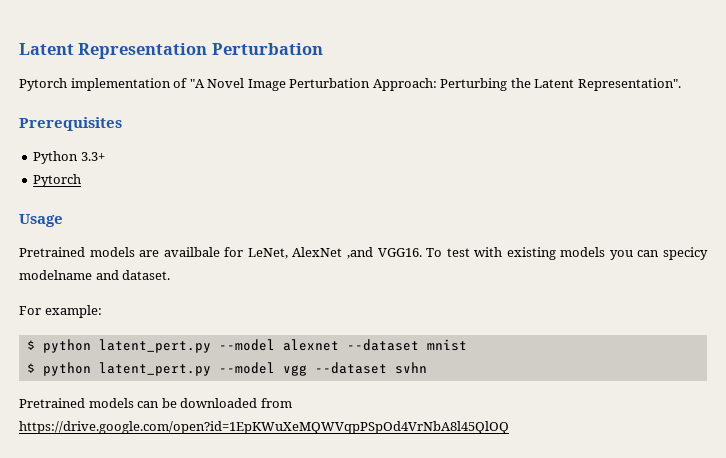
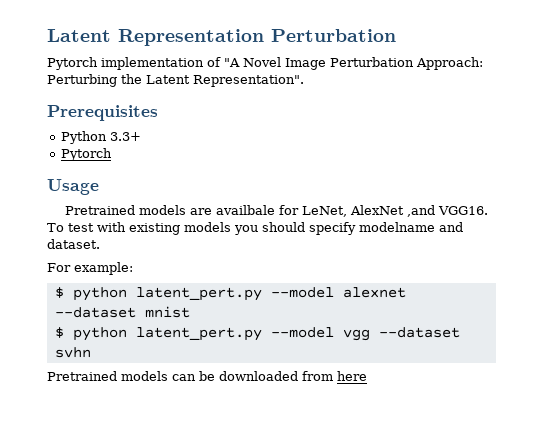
- To test with existing models you can specicy modelname and dataset.
+ To test with existing models you should specify modelname and dataset.
- Pretrained models can be downloaded from https://drive.google.com/open?id=1EpKWuXeMQWVqpPSpOd4VrNbA8l45QlOQ
+ Pretrained models can be downloaded from here

